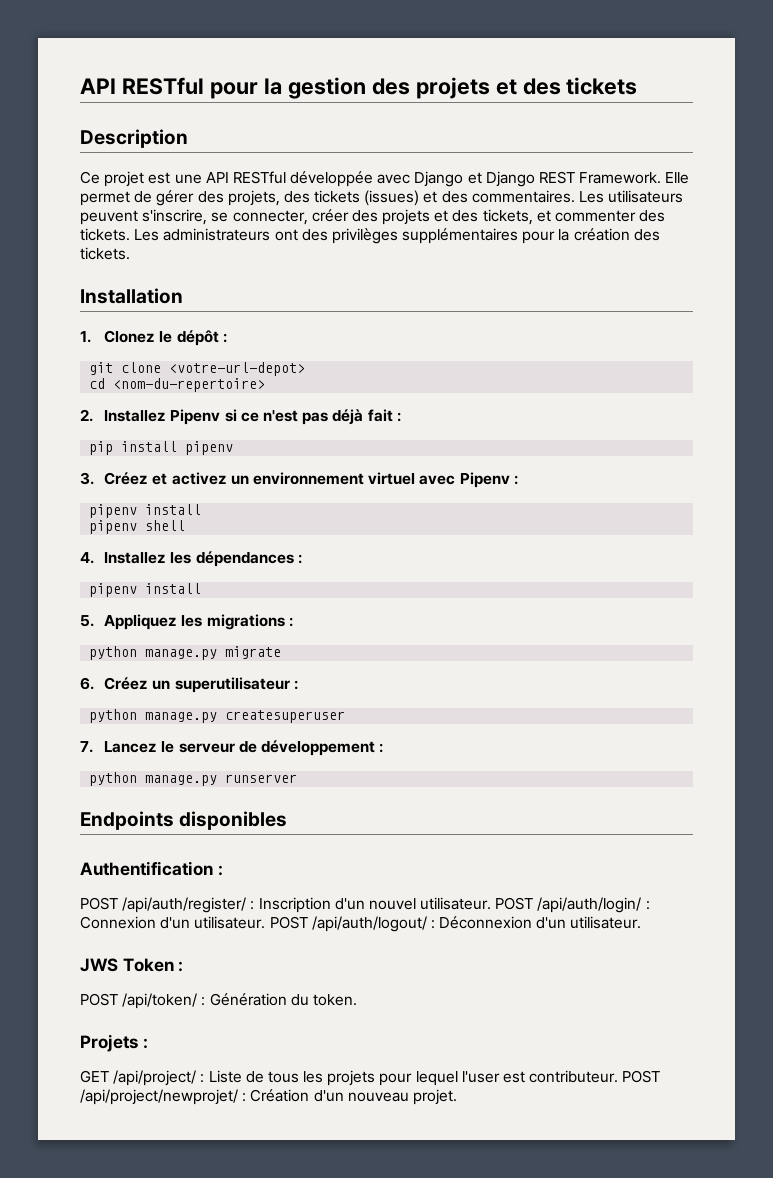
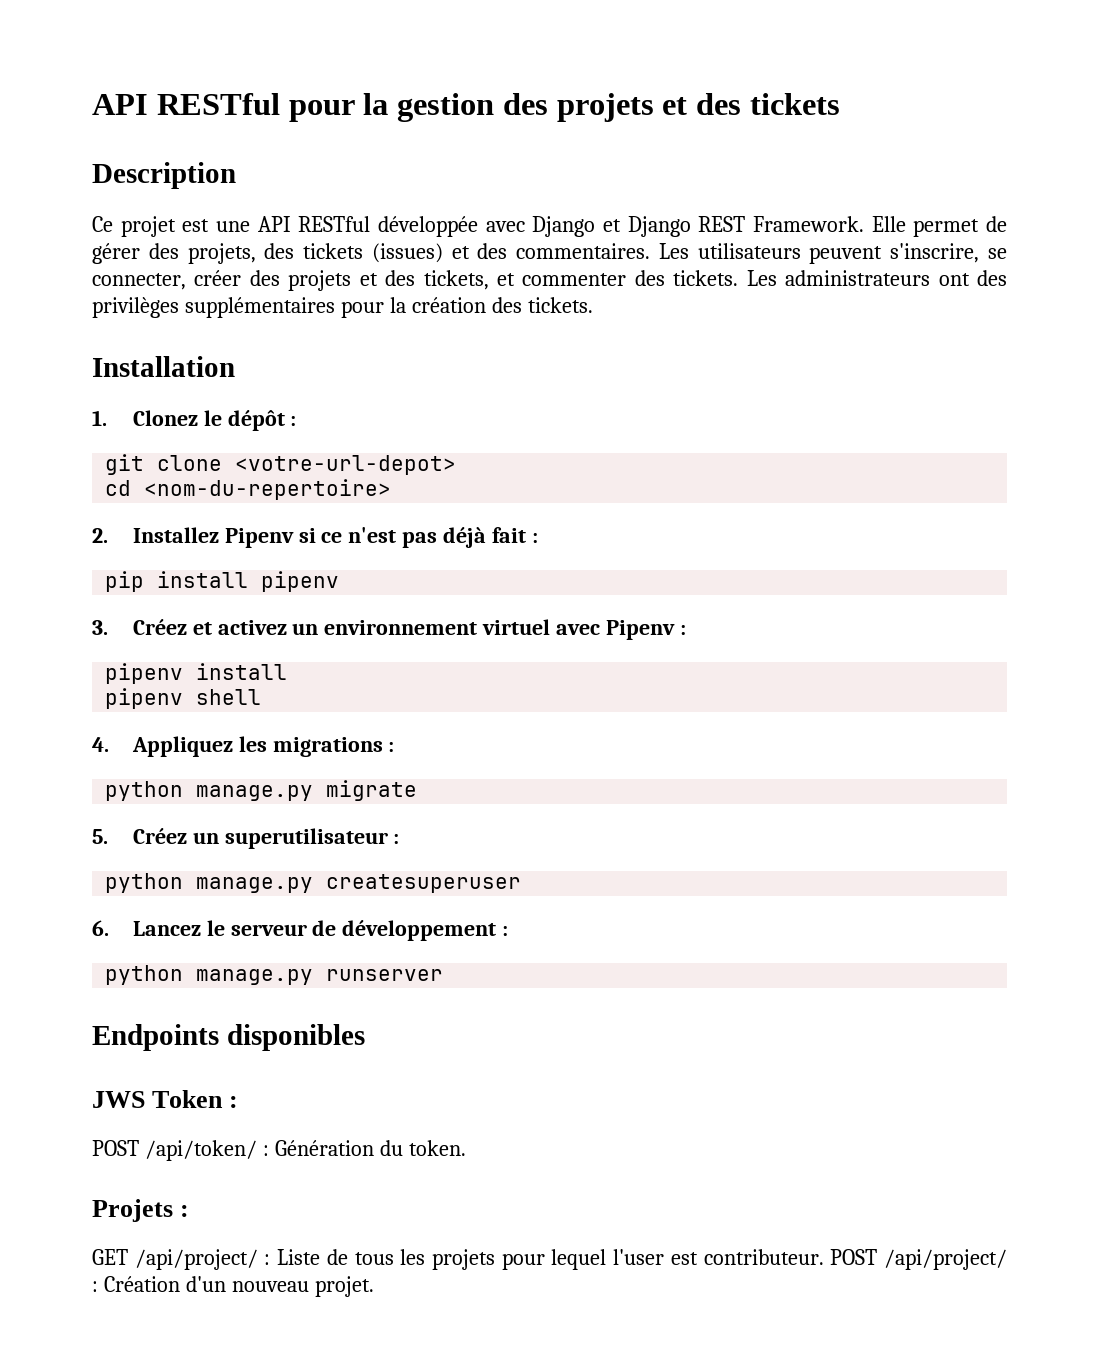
- 4. Installez les dépendances :
- pipenv install
- 5. Appliquez les migrations :
+ 4. Appliquez les migrations :
- 6. Créez un superutilisateur :
+ 5. Créez un superutilisateur :
- 7. Lancez le serveur de développement :
+ 6. Lancez le serveur de développement :
- Authentification :
- POST /api/auth/register/ : Inscription d'un nouvel utilisateur. POST /api/auth/login/ : Connexion d'un utilisateur. POST /api/auth/logout/ : Déconnexion d'un utilisateur.
- POST /api/project/newprojet/ : Création d'un nouveau projet.
+ POST /api/project/ : Création d'un nouveau projet.

